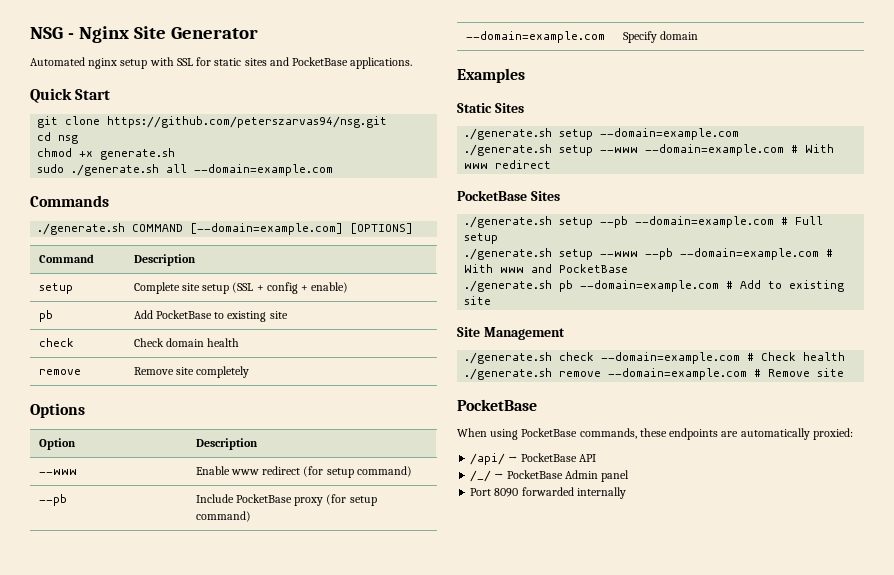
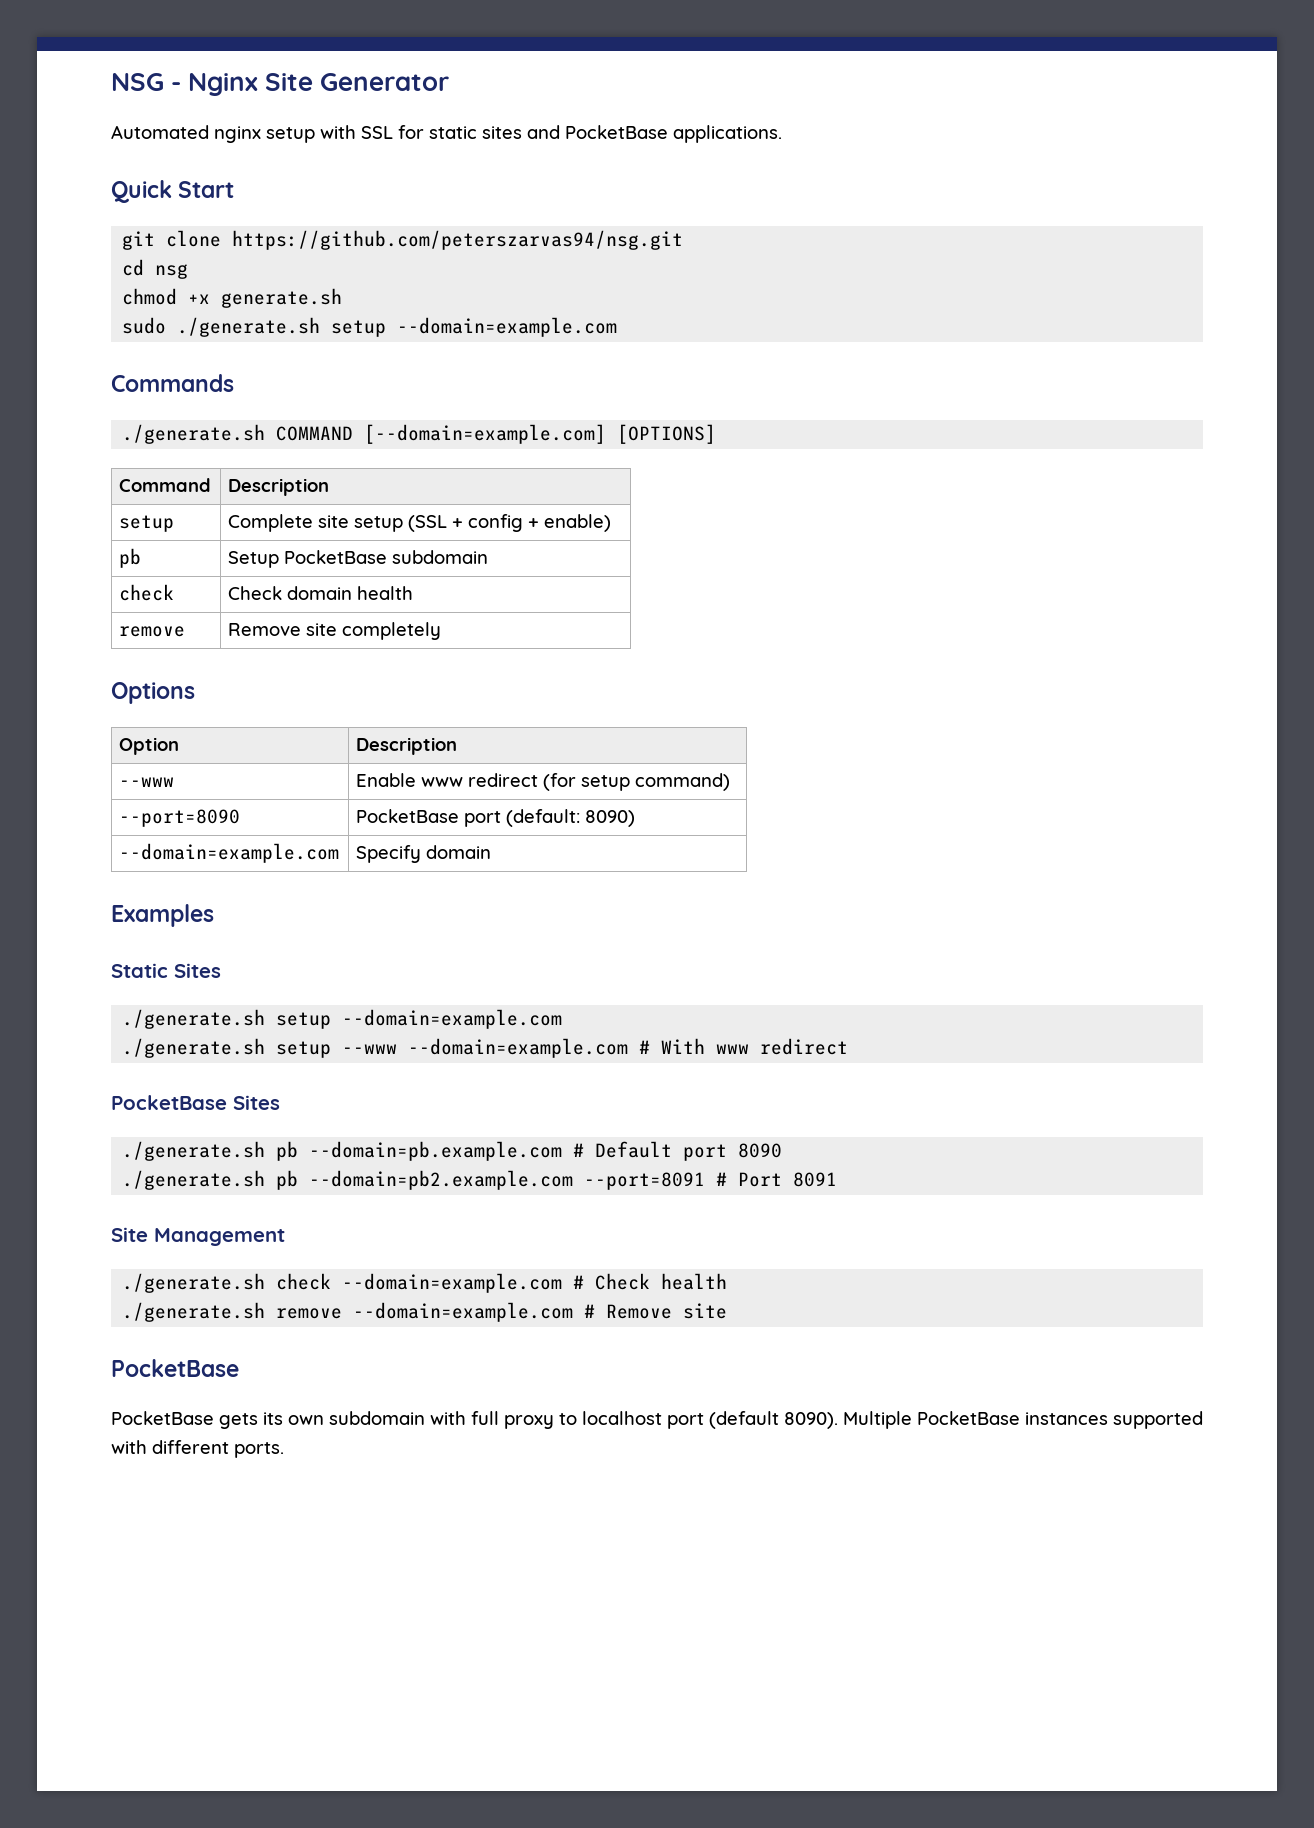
- sudo ./generate.sh all --domain=example.com
+ sudo ./generate.sh setup --domain=example.com
- pb | Add PocketBase to existing site
+ pb | Setup PocketBase subdomain
- --pb | Include PocketBase proxy (for setup command)
+ --port=8090 | PocketBase port (default: 8090)
- ./generate.sh setup --pb --domain=example.com # Full setup
- ./generate.sh setup --www --pb --domain=example.com # With www and PocketBase
- ./generate.sh pb --domain=example.com # Add to existing site
+ ./generate.sh pb --domain=pb.example.com # Default port 8090
+ ./generate.sh pb --domain=pb2.example.com --port=8091 # Port 8091
- When using PocketBase commands, these endpoints are automatically proxied:
- /api/ → PocketBase API
- /_/ → PocketBase Admin panel
- Port 8090 forwarded internally
+ PocketBase gets its own subdomain with full proxy to localhost port (default 8090). Multiple PocketBase instances supported with different ports.

